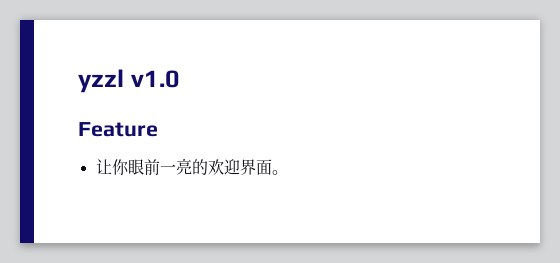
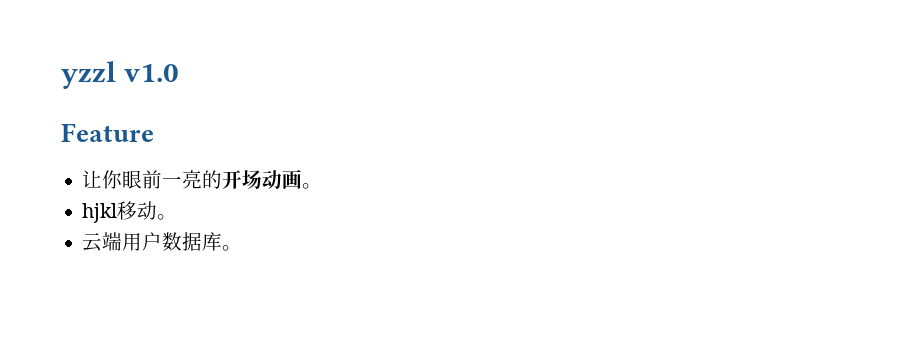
- 让你眼前一亮的欢迎界面。
+ 让你眼前一亮的开场动画。
+ hjkl移动。
+ 云端用户数据库。

